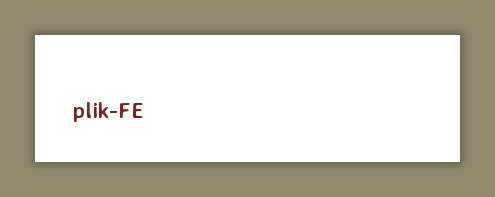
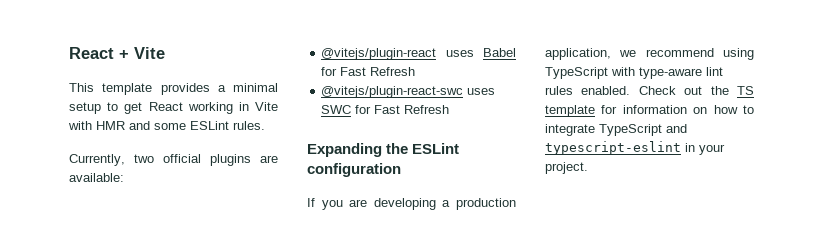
- plik-FE
+ React + Vite
+ This template provides a minimal setup to get React working in Vite with HMR and some ESLint rules.
+ Currently, two official plugins are available:
+ @vitejs/plugin-react uses Babel for Fast Refresh
+ @vitejs/plugin-react-swc uses SWC for Fast Refresh
+ Expanding the ESLint configuration
+ If you are developing a production application, we recommend using TypeScript with type-aware lint rules enabled. Check out the TS template for information on how to integrate TypeScript and typescript-eslint in your project.

